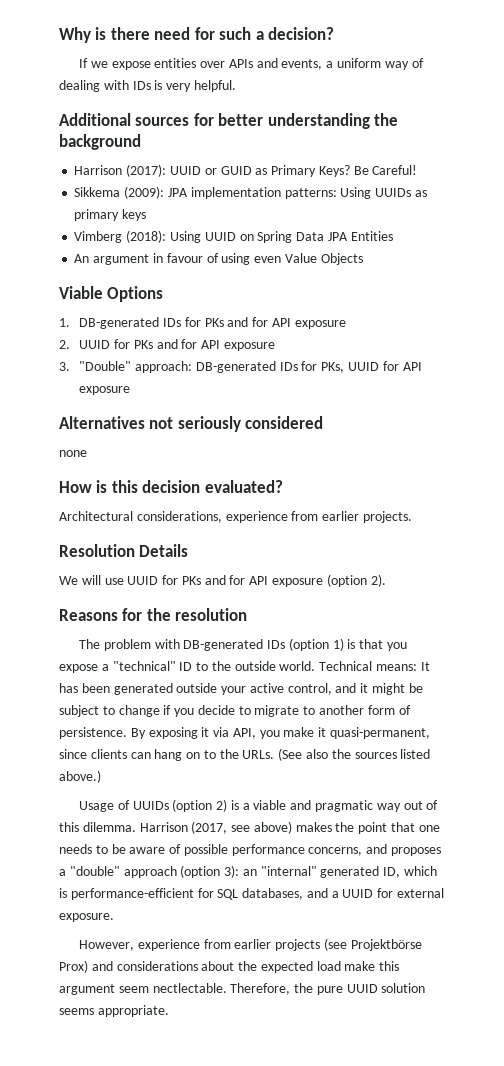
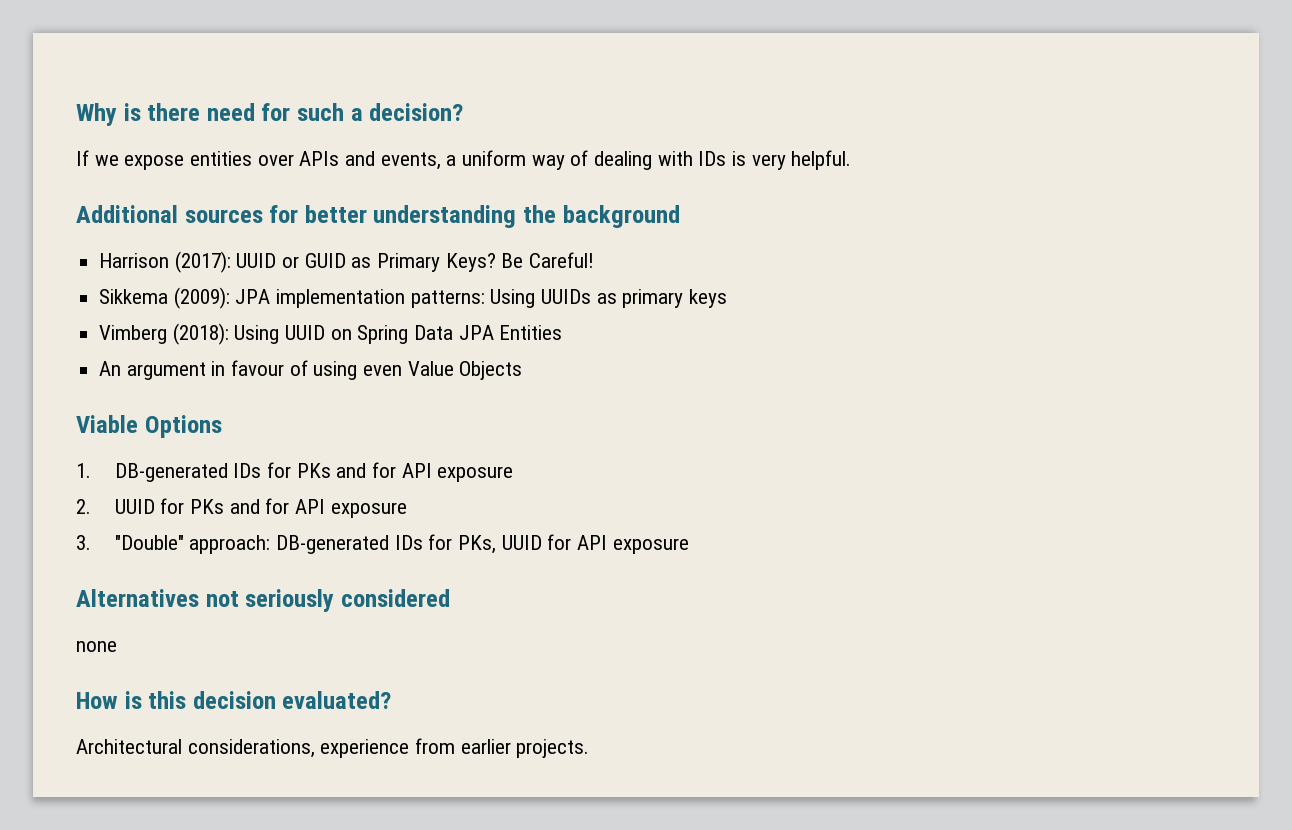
- Resolution Details
- We will use UUID for PKs and for API exposure (option 2).
- Reasons for the resolution
- The problem with DB-generated IDs (option 1) is that you expose a "technical" ID to the outside world. Technical means: It has been generated outside your active control, and it might be subject to change if you decide to migrate to another form of persistence. By exposing it via API, you make it quasi-permanent, since clients can hang on to the URLs. (See also the sources listed above.)
- Usage of UUIDs (option 2) is a viable and pragmatic way out of this dilemma. Harrison (2017, see above) makes the point that one needs to be aware of possible performance concerns, and proposes a "double" approach (option 3): an "internal" generated ID, which is performance-efficient for SQL databases, and a UUID for external exposure.
- However, experience from earlier projects (see Projektbörse Prox) and considerations about the expected load make this argument seem nectlectable. Therefore, the pure UUID solution seems appropriate.

